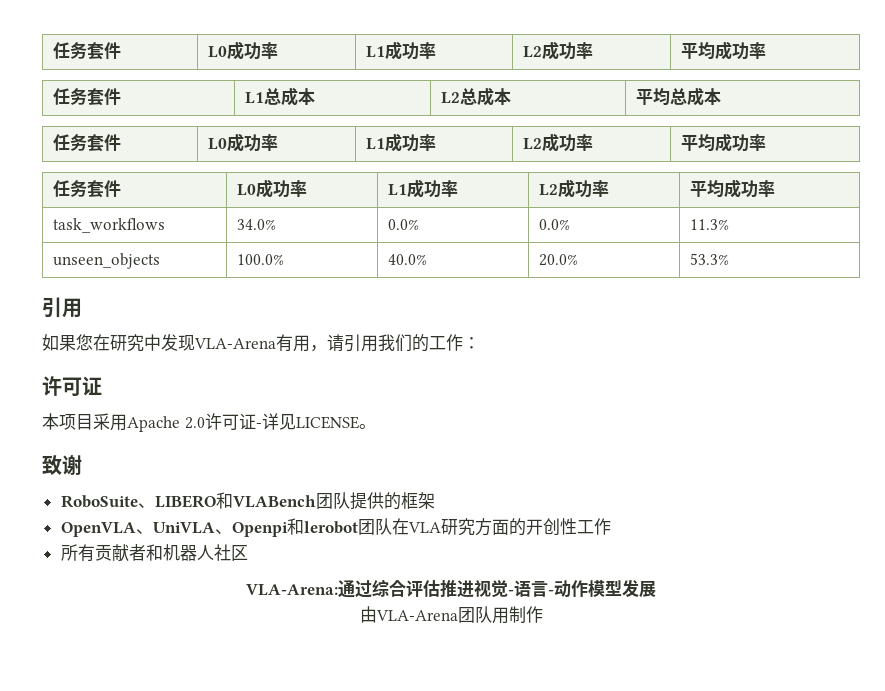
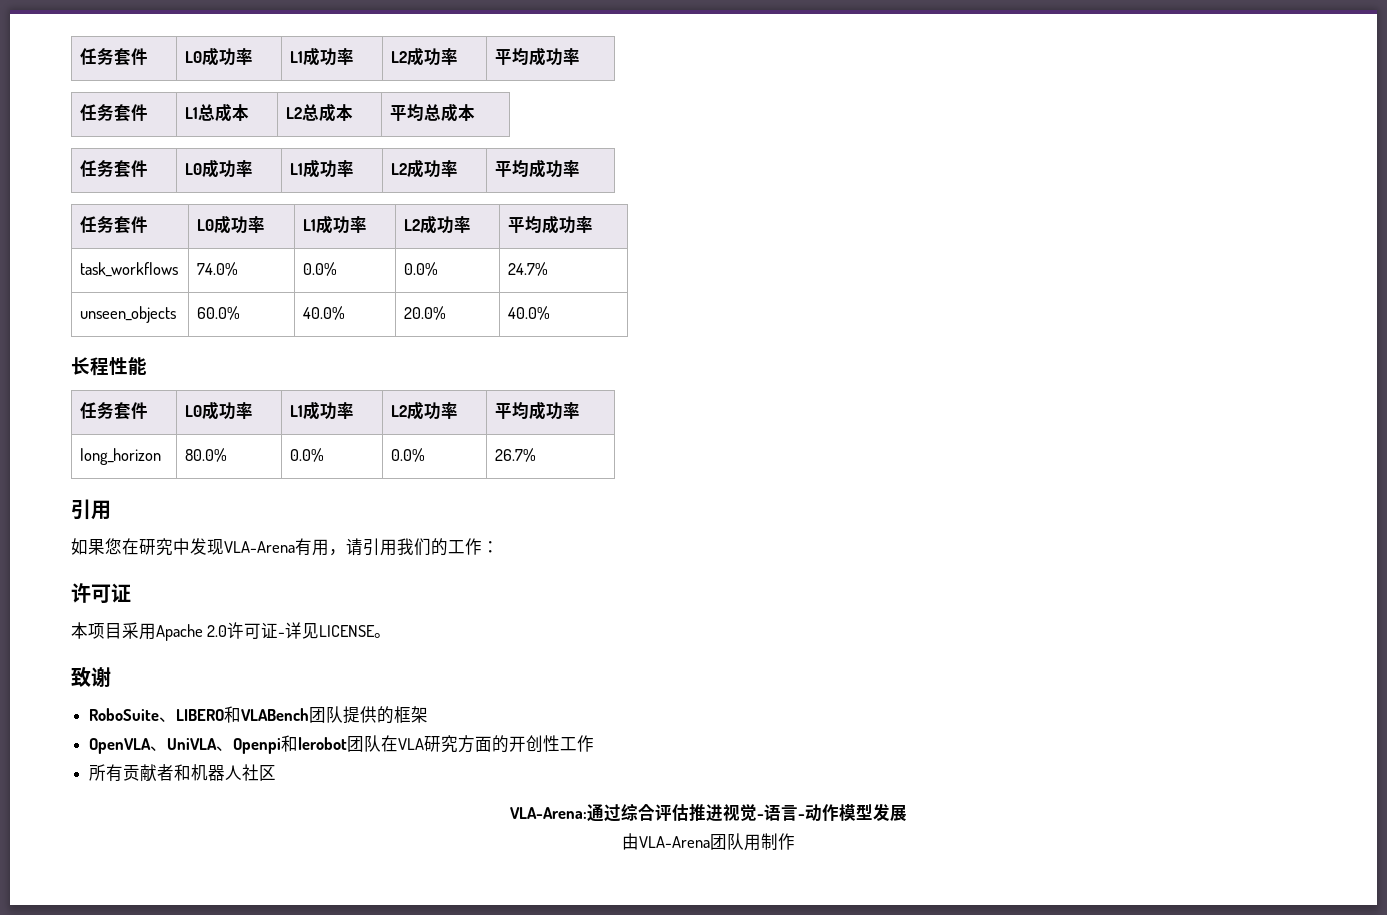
- task_workflows | 34.0% | 0.0% | 0.0% | 11.3%
+ task_workflows | 74.0% | 0.0% | 0.0% | 24.7%
- unseen_objects | 100.0% | 40.0% | 20.0% | 53.3%
+ unseen_objects | 60.0% | 40.0% | 20.0% | 40.0%
+ 长程性能
+ 任务套件 | L0成功率 | L1成功率 | L2成功率 | 平均成功率
+ long_horizon | 80.0% | 0.0% | 0.0% | 26.7%

